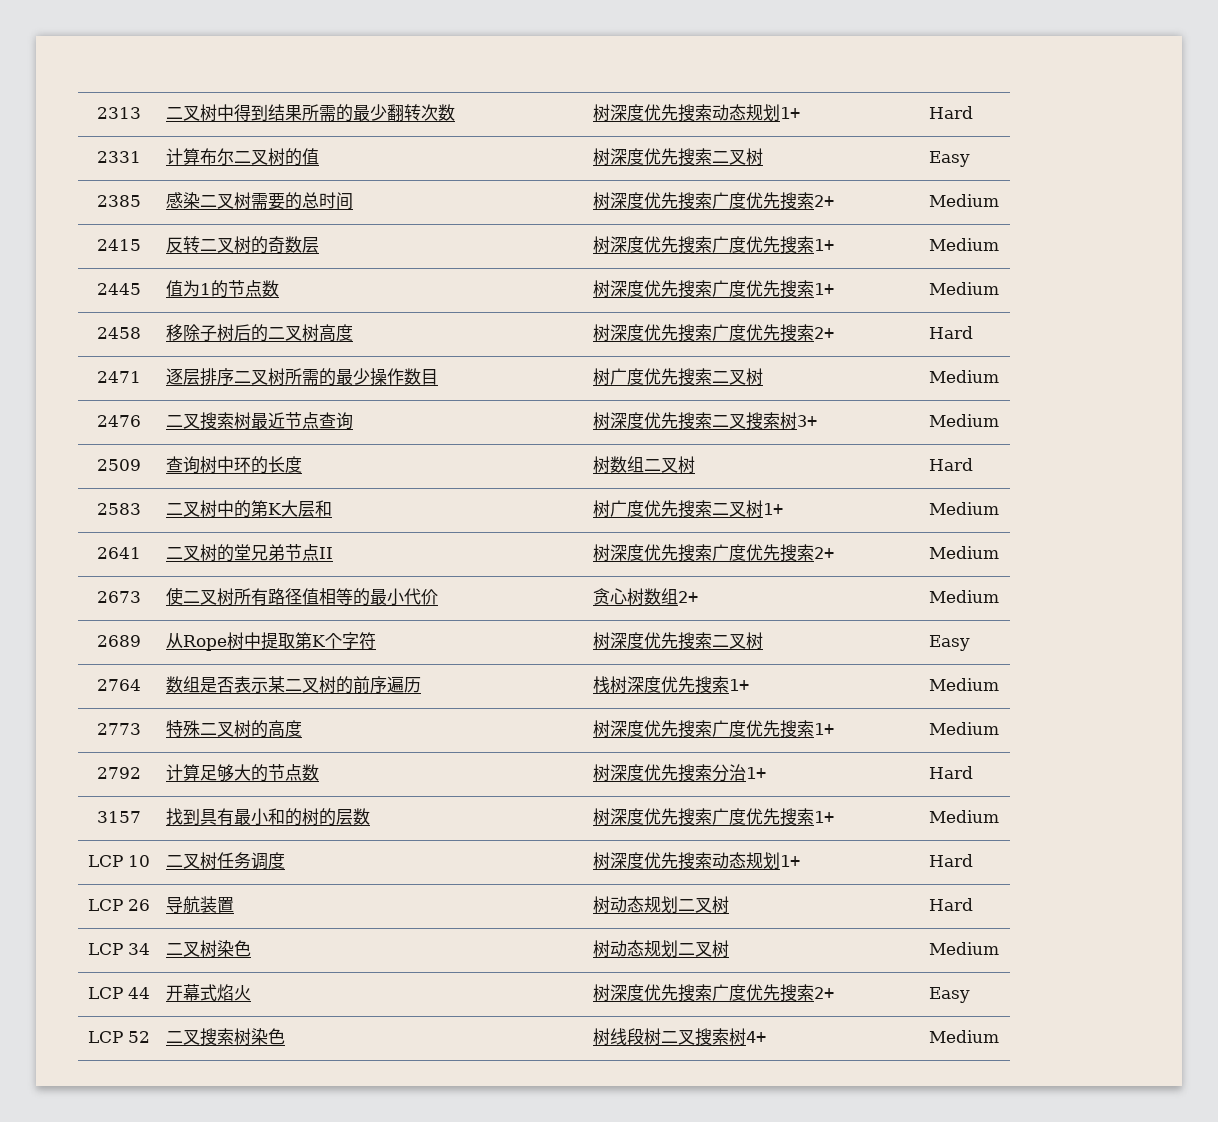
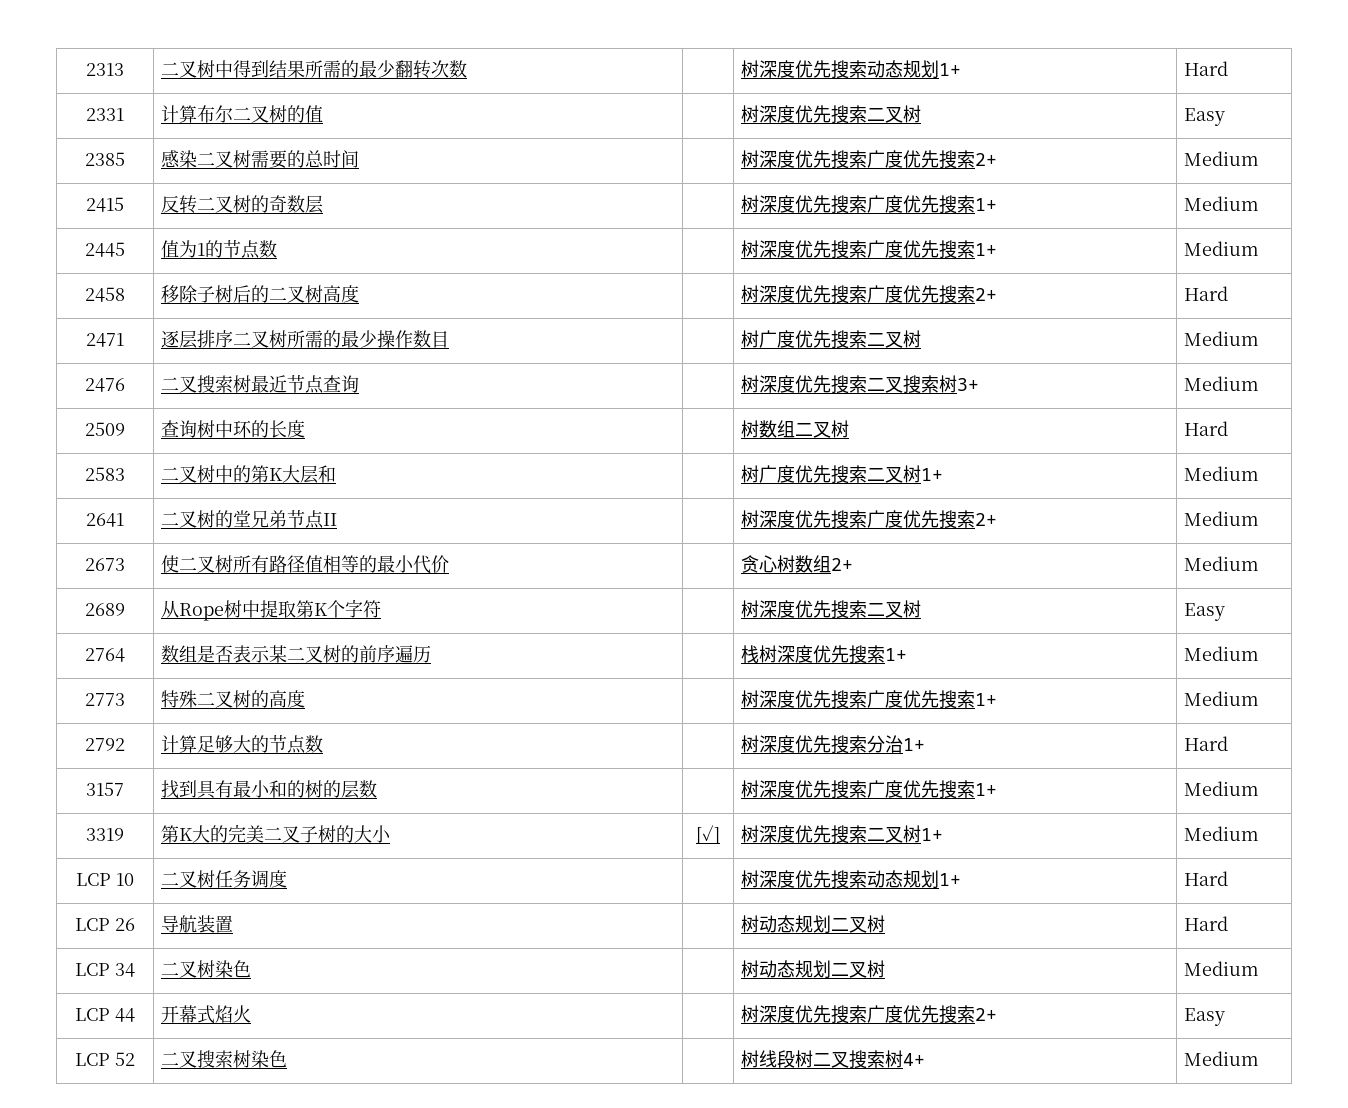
+ 3319 | 第K大的完美二叉子树的大小 | [✓] | 树深度优先搜索二叉树1+ | Medium

